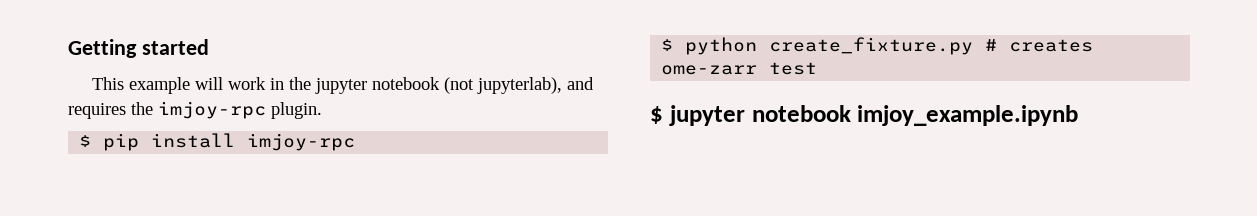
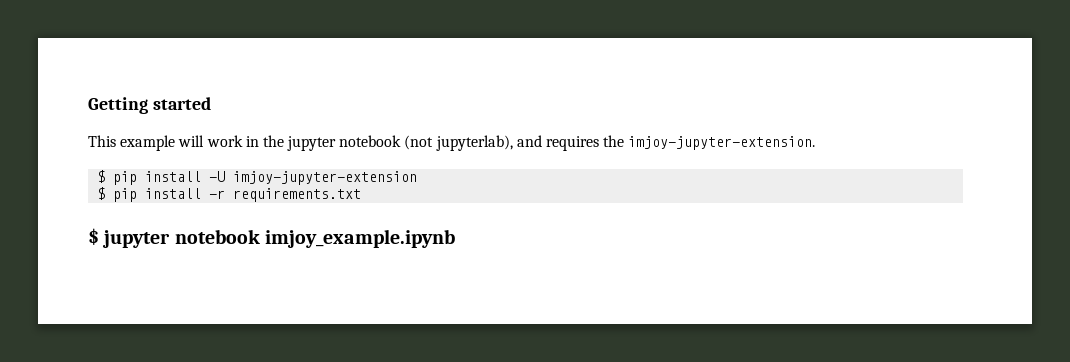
- This example will work in the jupyter notebook (not jupyterlab), and requires the imjoy-rpc plugin.
- $ pip install imjoy-rpc
- $ python create_fixture.py # creates ome-zarr test
+ This example will work in the jupyter notebook (not jupyterlab), and requires the imjoy-jupyter-extension.
+ $ pip install -U imjoy-jupyter-extension
+ $ pip install -r requirements.txt

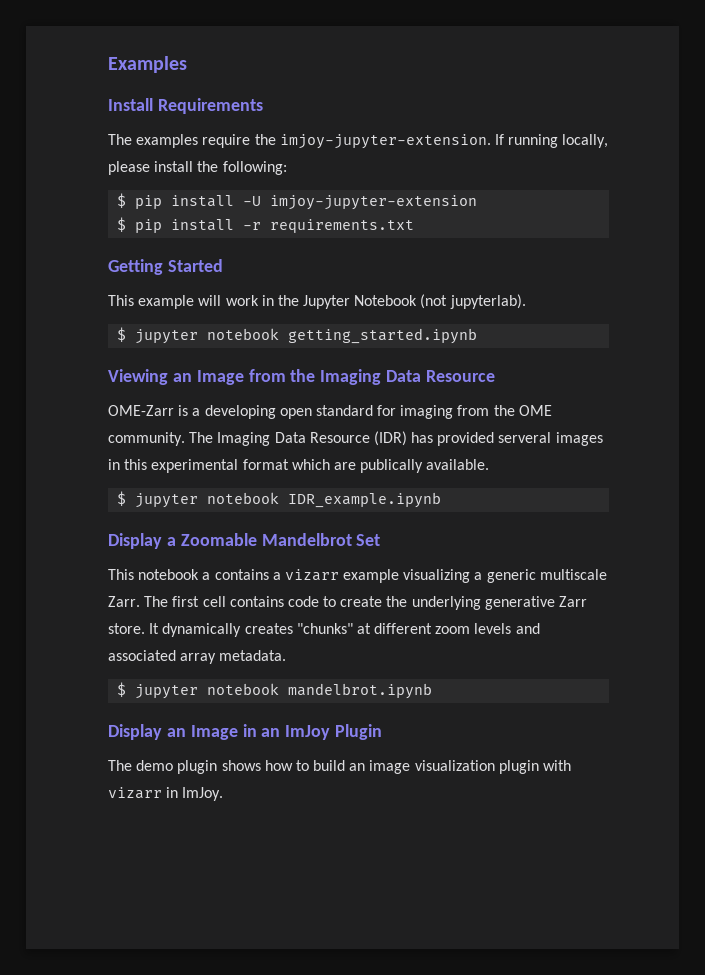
- Getting started
- This example will work in the jupyter notebook (not jupyterlab), and requires the imjoy-jupyter-extension.
+ Examples
+ Install Requirements
+ The examples require the imjoy-jupyter-extension. If running locally, please install the following:
- $ jupyter notebook imjoy_example.ipynb
+ Getting Started
+ This example will work in the Jupyter Notebook (not jupyterlab).
+ $ jupyter notebook getting_started.ipynb
+ Viewing an Image from the Imaging Data Resource
+ OME-Zarr is a developing open standard for imaging from the OME community. The Imaging Data Resource (IDR) has provided serveral images in this experimental format which are publically available.
+ $ jupyter notebook IDR_example.ipynb
+ Display a Zoomable Mandelbrot Set
+ This notebook a contains a vizarr example visualizing a generic multiscale Zarr. The first cell contains code to create the underlying generative Zarr store. It dynamically creates "chunks" at different zoom levels and associated array metadata.
+ $ jupyter notebook mandelbrot.ipynb
+ Display an Image in an ImJoy Plugin
+ The demo plugin shows how to build an image visualization plugin with vizarr in ImJoy.

